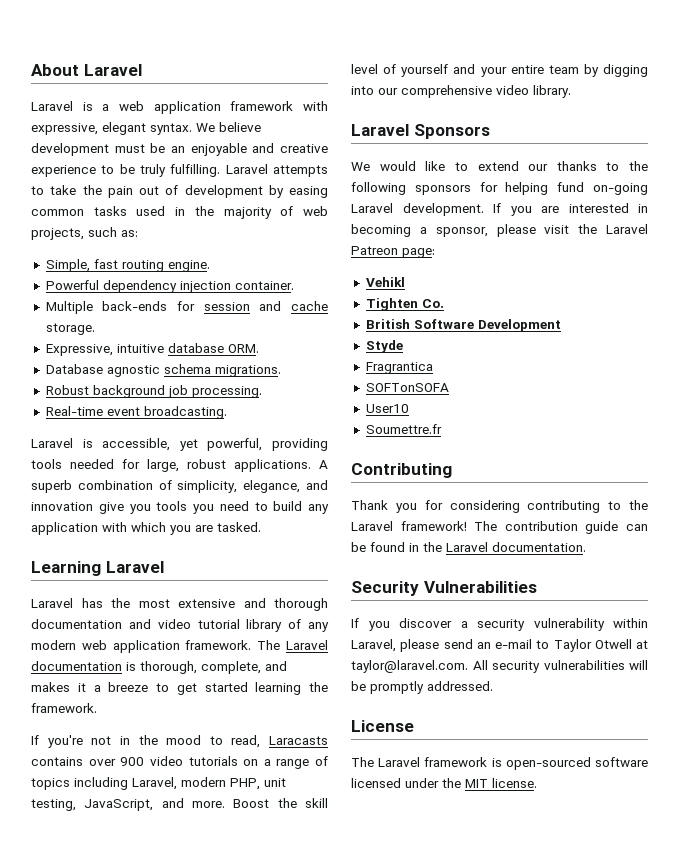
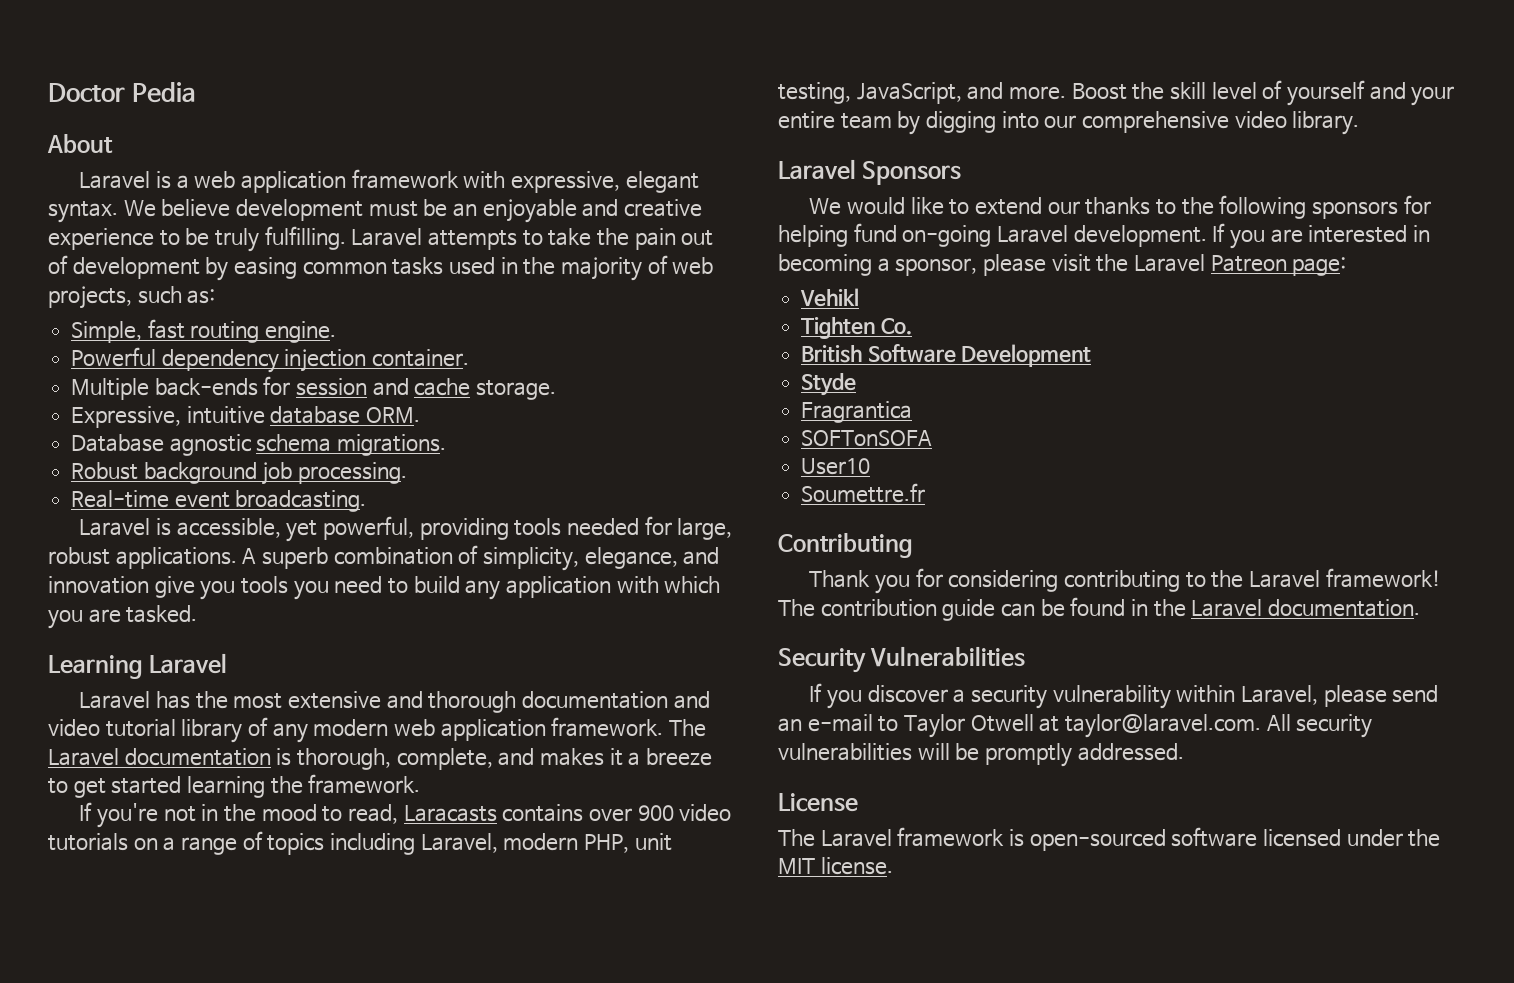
+ Doctor Pedia
- About Laravel
+ About

